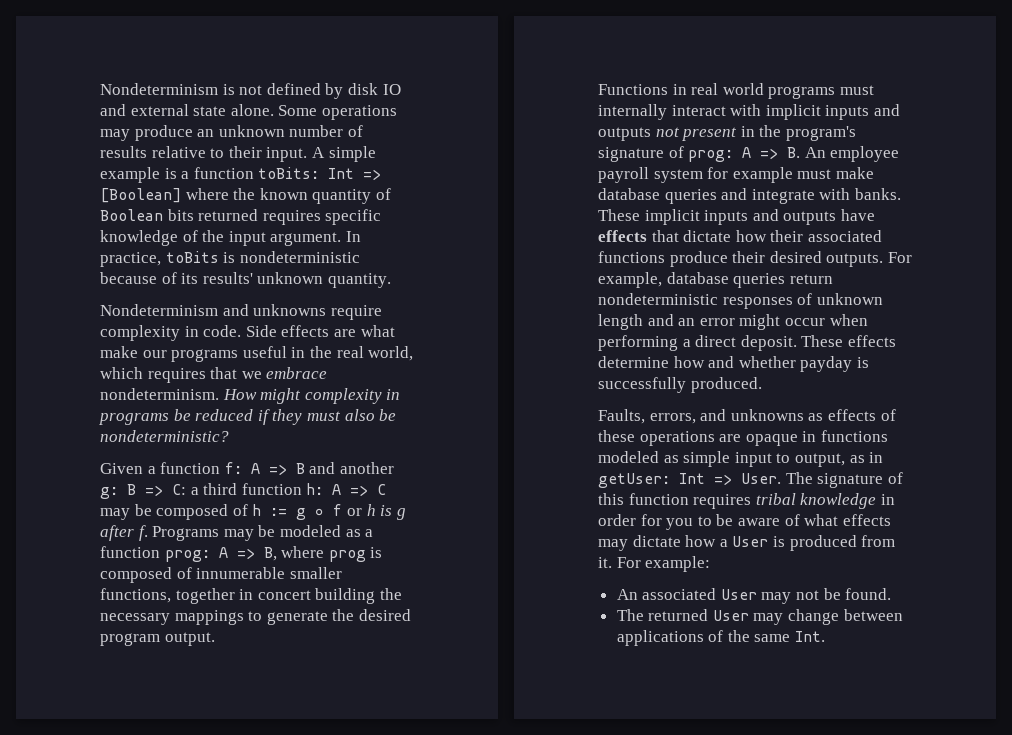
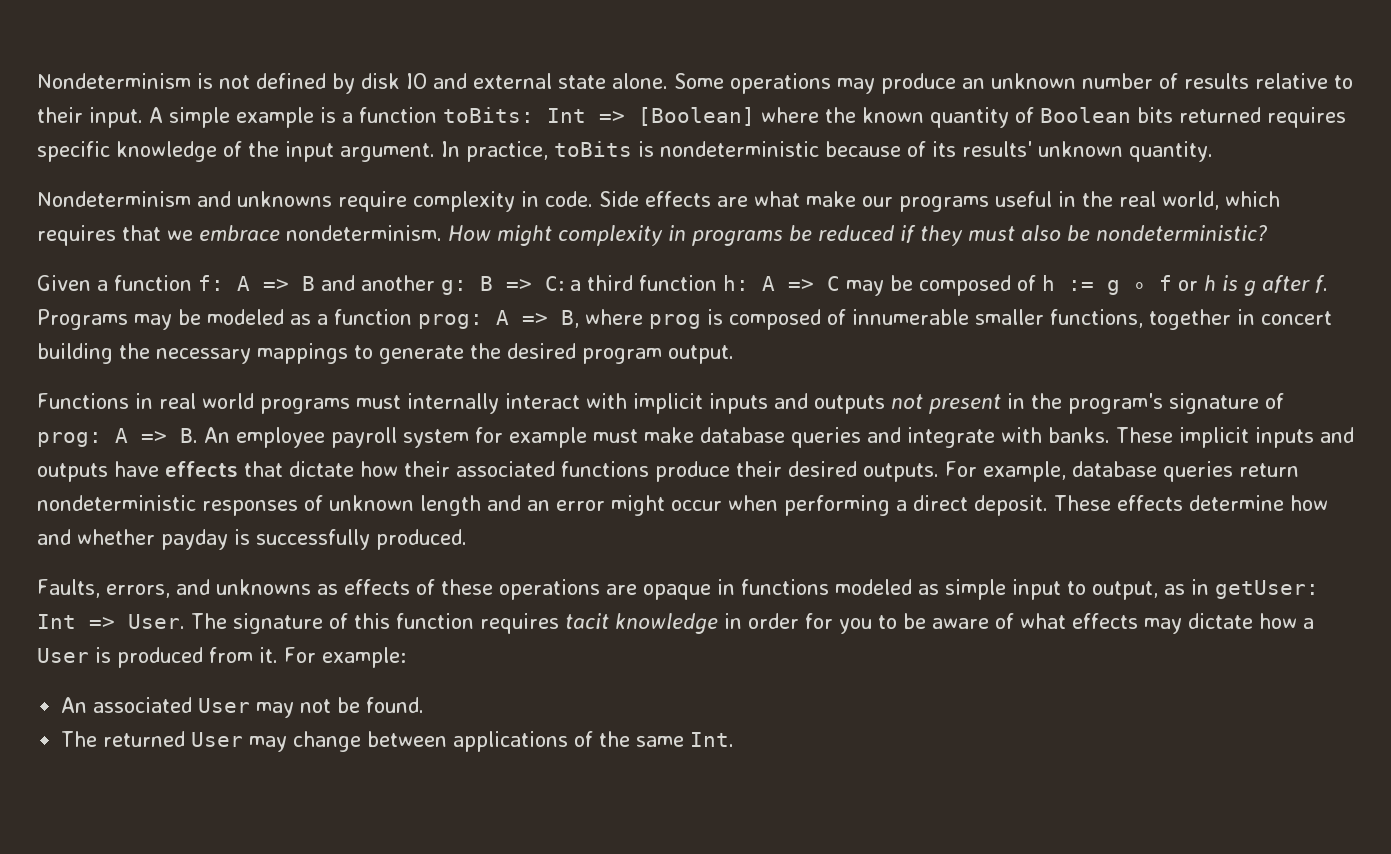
- The signature of this function requires tribal knowledge in order for you to be aware of what effects may dictate how a User is produced from it.
+ The signature of this function requires tacit knowledge in order for you to be aware of what effects may dictate how a User is produced from it.

